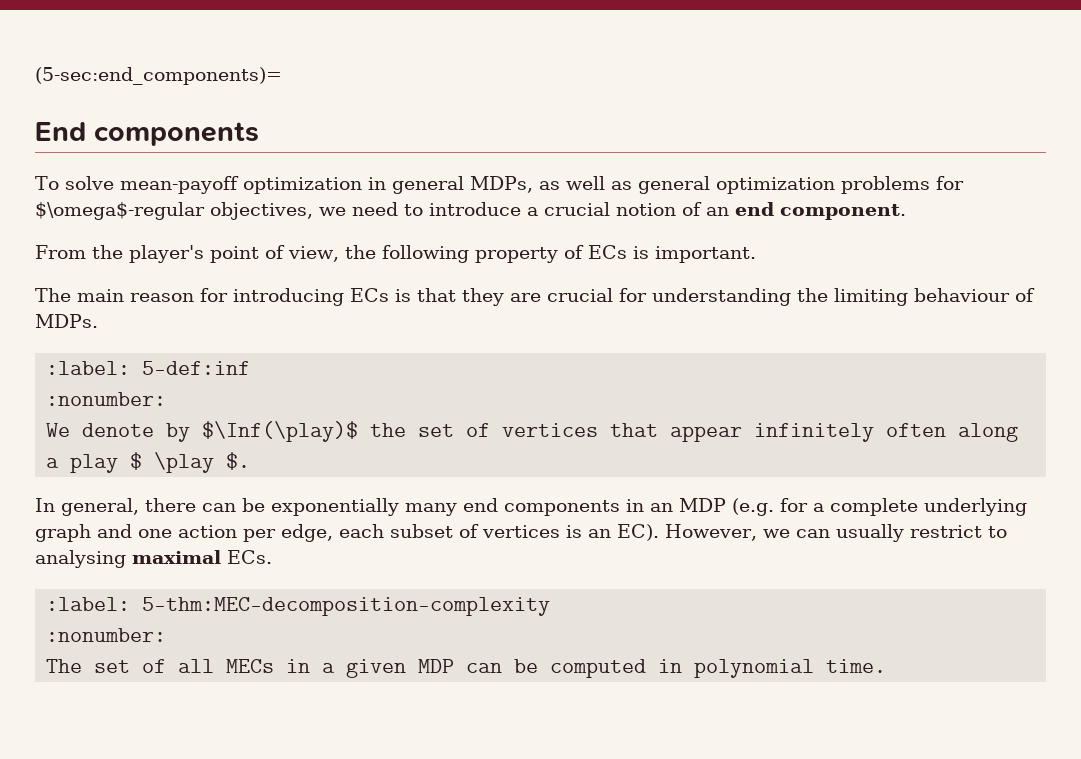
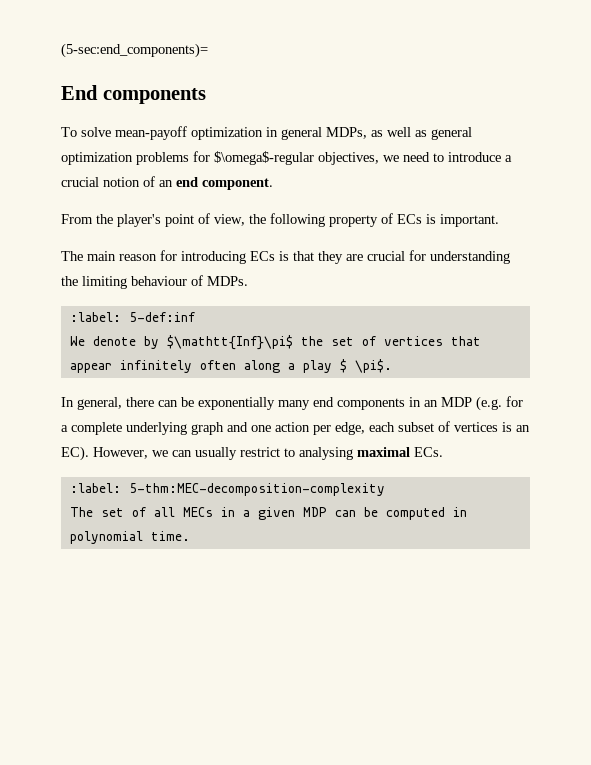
  :label: 5-def:inf
- :nonumber:
- We denote by $\Inf(\play)$ the set of vertices that appear infinitely often along a play $ \play $.
+ We denote by $\mathtt{Inf}\pi$ the set of vertices that appear infinitely often along a play $ \pi$.
  :label: 5-thm:MEC-decomposition-complexity
- :nonumber:

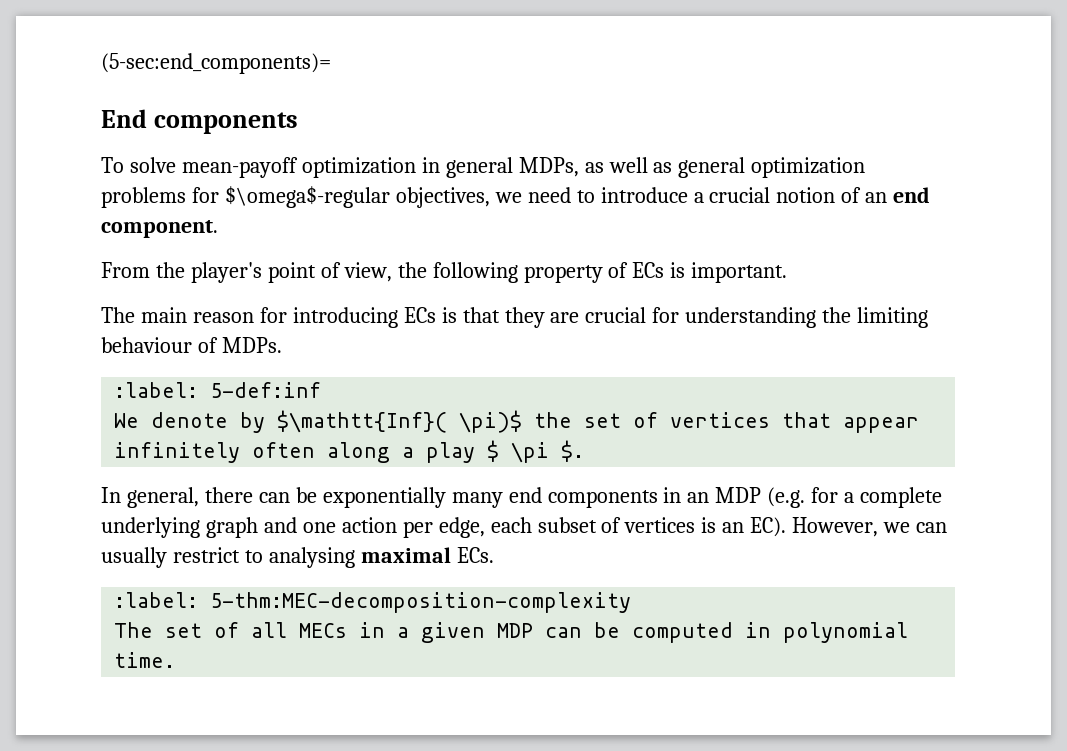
- We denote by $\mathtt{Inf}\pi$ the set of vertices that appear infinitely often along a play $ \pi$.
+ We denote by $\mathtt{Inf}( \pi)$ the set of vertices that appear infinitely often along a play $ \pi $.

